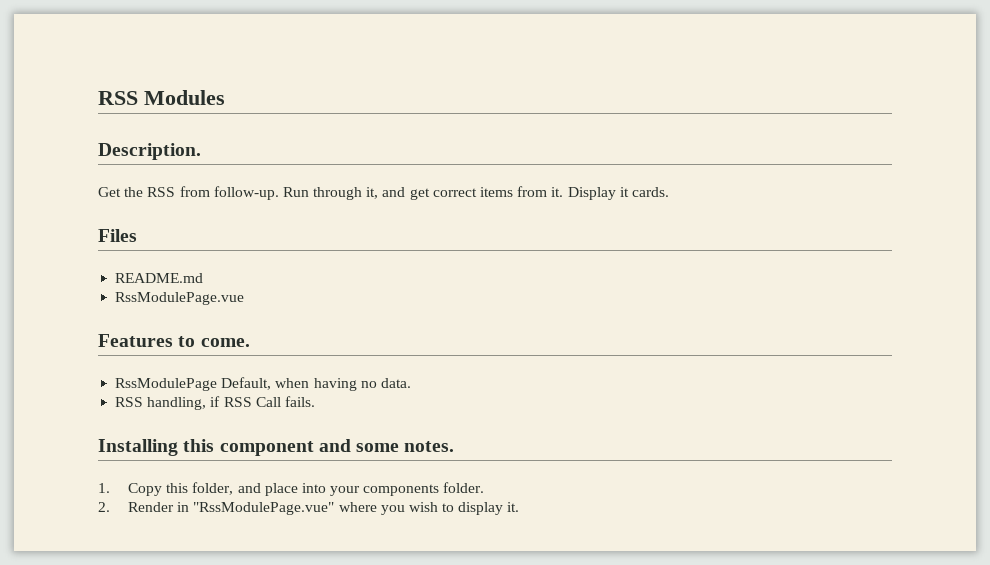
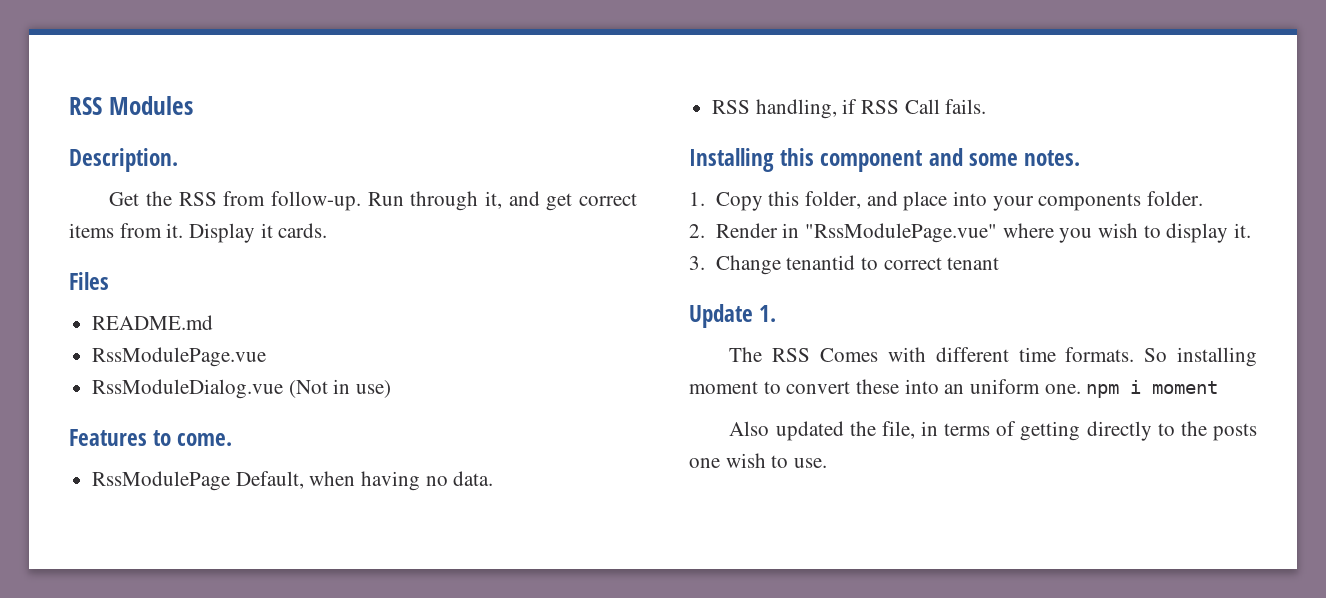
+ RssModuleDialog.vue (Not in use)
+ 3. Change tenantid to correct tenant
+ Update 1.
+ The RSS Comes with different time formats. So installing moment to convert these into an uniform one. npm i moment
+ Also updated the file, in terms of getting directly to the posts one wish to use.

